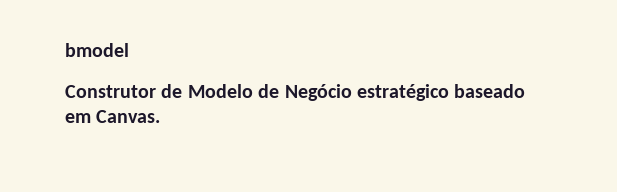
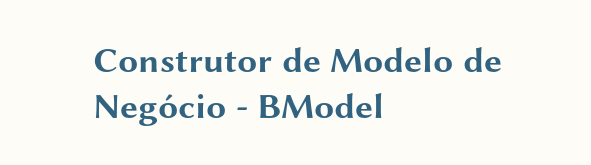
- bmodel
- Construtor de Modelo de Negócio estratégico baseado em Canvas.
+ Construtor de Modelo de Negócio - BModel

